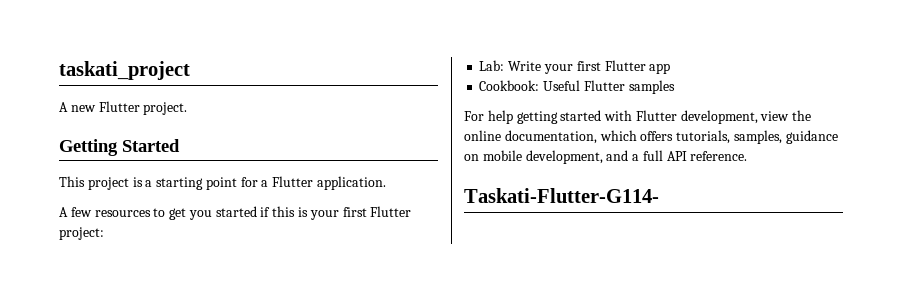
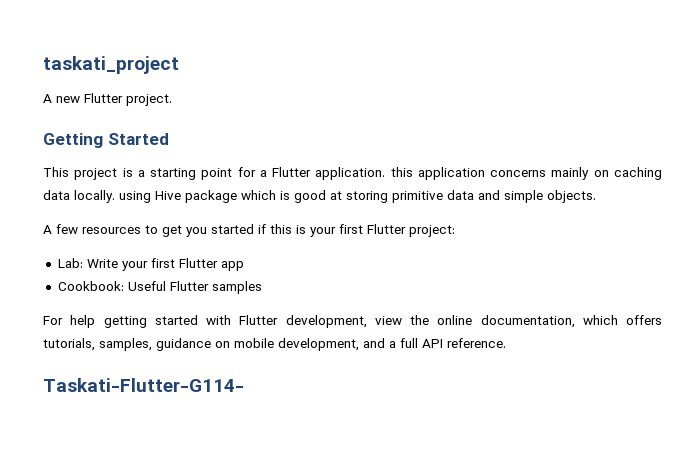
- This project is a starting point for a Flutter application.
+ This project is a starting point for a Flutter application. this application concerns mainly on caching data locally. using Hive package which is good at storing primitive data and simple objects.

